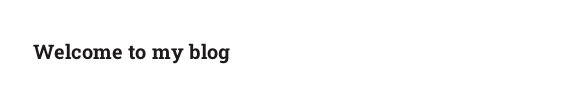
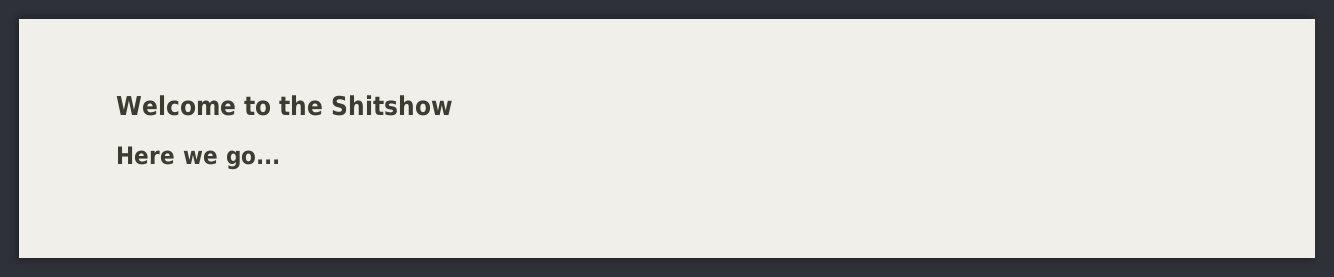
- Welcome to my blog
+ Welcome to the Shitshow
+ Here we go...

